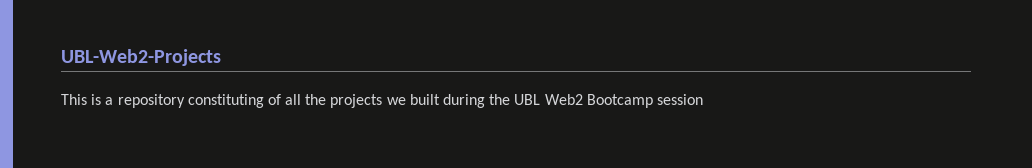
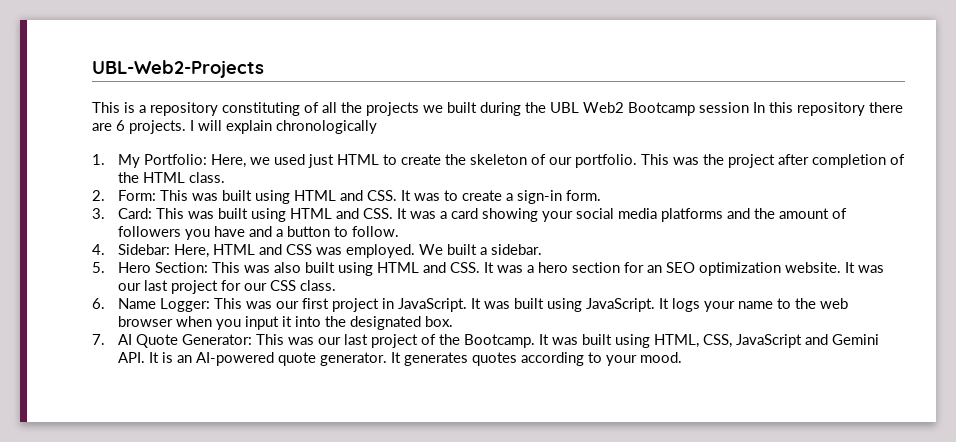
- This is a repository constituting of all the projects we built during the UBL Web2 Bootcamp session
+ This is a repository constituting of all the projects we built during the UBL Web2 Bootcamp session In this repository there are 6 projects. I will explain chronologically
+ 1. My Portfolio: Here, we used just HTML to create the skeleton of our portfolio. This was the project after completion of the HTML class.
+ 2. Form: This was built using HTML and CSS. It was to create a sign-in form.
+ 3. Card: This was built using HTML and CSS. It was a card showing your social media platforms and the amount of followers you have and a button to follow.
+ 4. Sidebar: Here, HTML and CSS was employed. We built a sidebar.
+ 5. Hero Section: This was also built using HTML and CSS. It was a hero section for an SEO optimization website. It was our last project for our CSS class.
+ 6. Name Logger: This was our first project in JavaScript. It was built using JavaScript. It logs your name to the web browser when you input it into the designated box.
+ 7. AI Quote Generator: This was our last project of the Bootcamp. It was built using HTML, CSS, JavaScript and Gemini API. It is an AI-powered quote generator. It generates quotes according to your mood.

